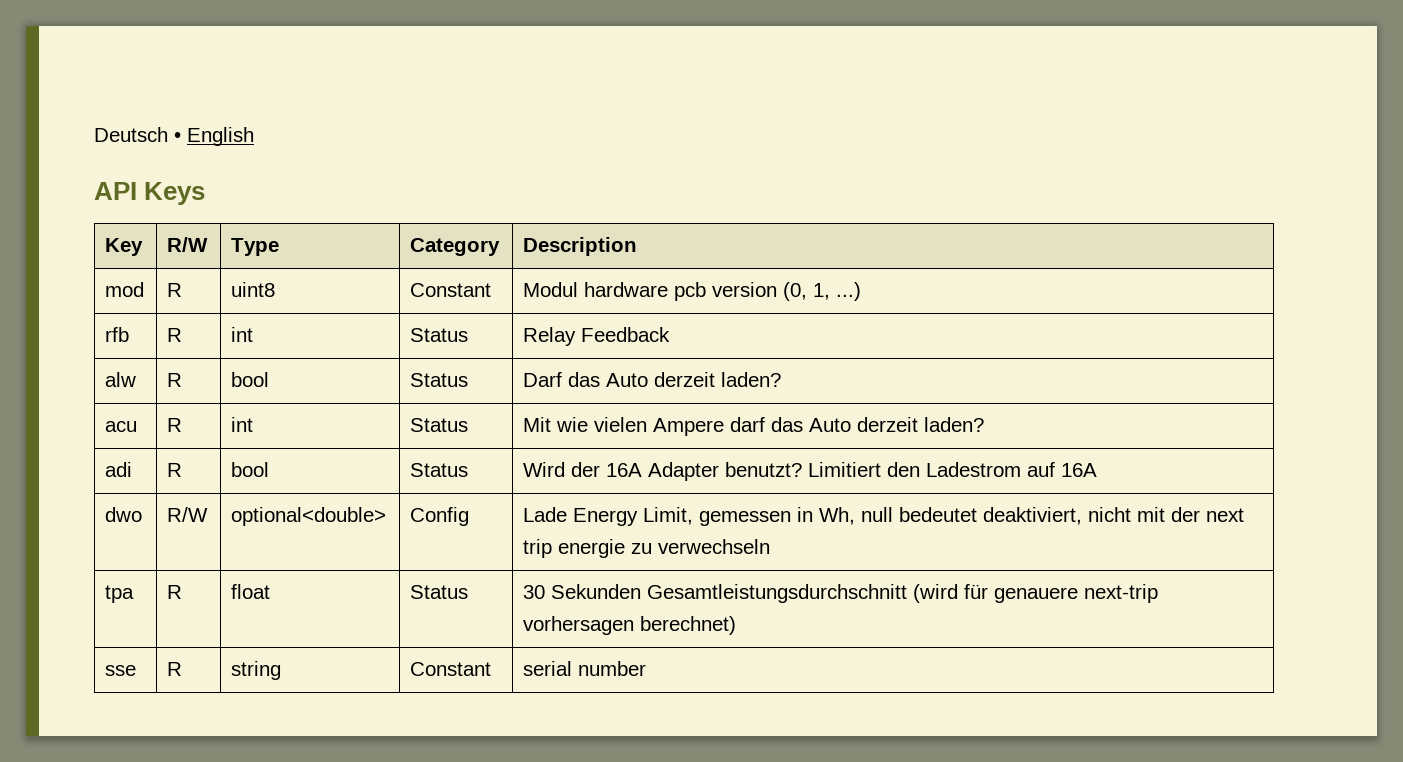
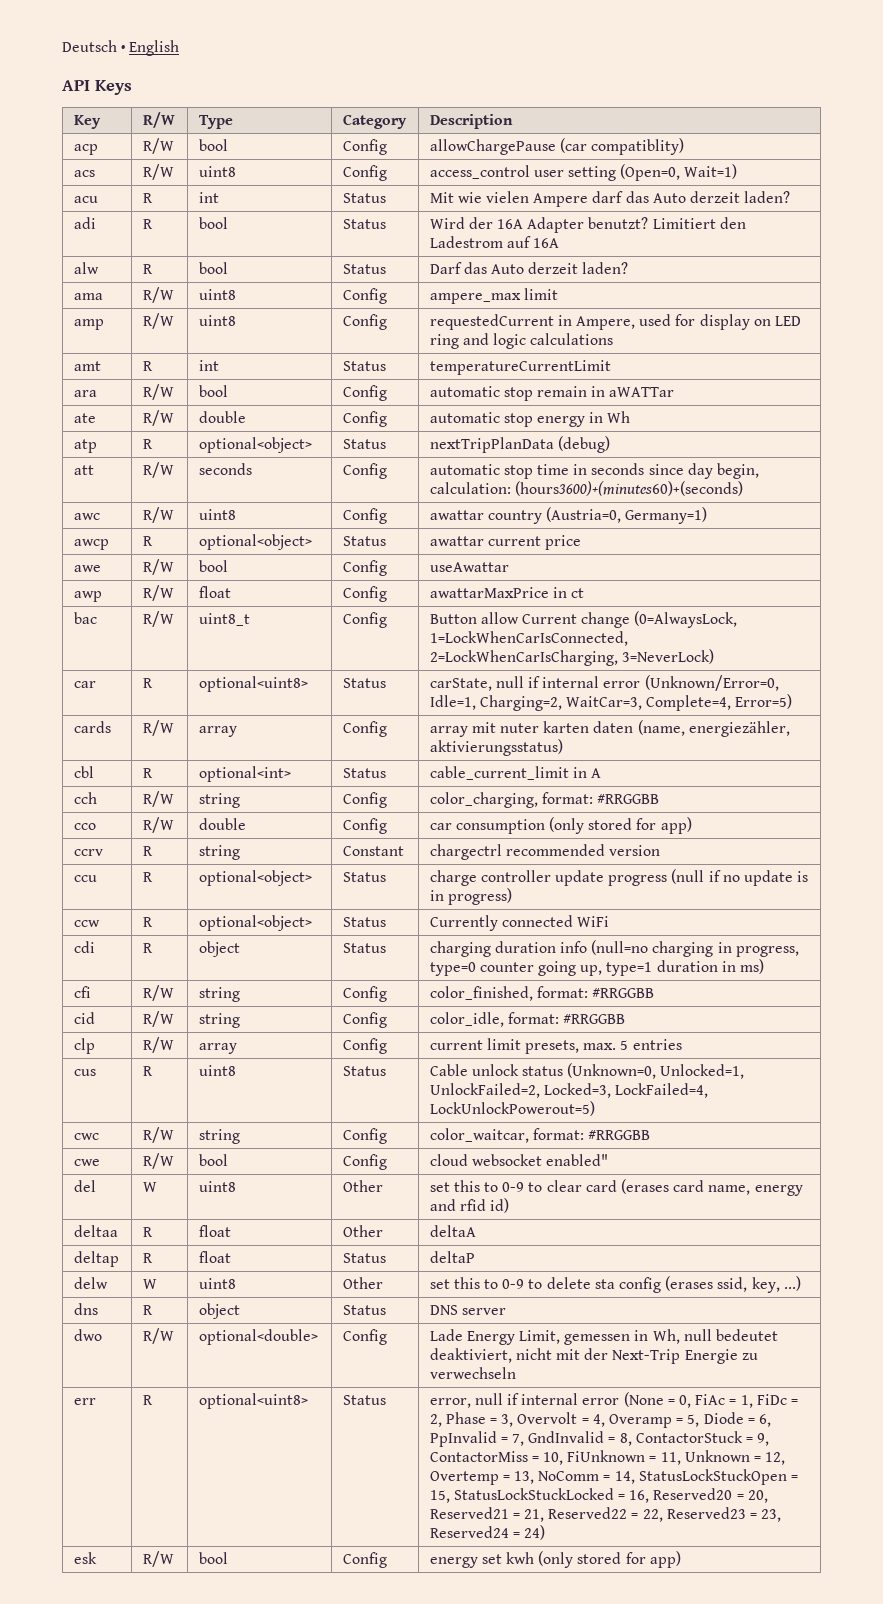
- mod | R | uint8 | Constant | Modul hardware pcb version (0, 1, ...)
- rfb | R | int | Status | Relay Feedback
- alw | R | bool | Status | Darf das Auto derzeit laden?
+ acp | R/W | bool | Config | allowChargePause (car compatiblity)
+ acs | R/W | uint8 | Config | access_control user setting (Open=0, Wait=1)
+ alw | R | bool | Status | Darf das Auto derzeit laden?
+ ama | R/W | uint8 | Config | ampere_max limit
+ amp | R/W | uint8 | Config | requestedCurrent in Ampere, used for display on LED ring and logic calculations
+ amt | R | int | Status | temperatureCurrentLimit
+ ara | R/W | bool | Config | automatic stop remain in aWATTar
+ ate | R/W | double | Config | automatic stop energy in Wh
+ atp | R | optional<object> | Status | nextTripPlanData (debug)
+ att | R/W | seconds | Config | automatic stop time in seconds since day begin, calculation: (hours3600)+(minutes60)+(seconds)
+ awc | R/W | uint8 | Config | awattar country (Austria=0, Germany=1)
+ awcp | R | optional<object> | Status | awattar current price
+ awe | R/W | bool | Config | useAwattar
+ awp | R/W | float | Config | awattarMaxPrice in ct
+ bac | R/W | uint8_t | Config | Button allow Current change (0=AlwaysLock, 1=LockWhenCarIsConnected, 2=LockWhenCarIsCharging, 3=NeverLock)
+ car | R | optional<uint8> | Status | carState, null if internal error (Unknown/Error=0, Idle=1, Charging=2, WaitCar=3, Complete=4, Error=5)
+ cards | R/W | array | Config | array mit nuter karten daten (name, energiezähler, aktivierungsstatus)
+ cbl | R | optional<int> | Status | cable_current_limit in A
+ cch | R/W | string | Config | color_charging, format: #RRGGBB
+ cco | R/W | double | Config | car consumption (only stored for app)
+ ccrv | R | string | Constant | chargectrl recommended version
+ ccu | R | optional<object> | Status | charge controller update progress (null if no update is in progress)
+ ccw | R | optional<object> | Status | Currently connected WiFi
+ cdi | R | object | Status | charging duration info (null=no charging in progress, type=0 counter going up, type=1 duration in ms)
+ cfi | R/W | string | Config | color_finished, format: #RRGGBB
+ cid | R/W | string | Config | color_idle, format: #RRGGBB
+ clp | R/W | array | Config | current limit presets, max. 5 entries
+ cus | R | uint8 | Status | Cable unlock status (Unknown=0, Unlocked=1, UnlockFailed=2, Locked=3, LockFailed=4, LockUnlockPowerout=5)
+ cwc | R/W | string | Config | color_waitcar, format: #RRGGBB
+ cwe | R/W | bool | Config | cloud websocket enabled"
+ del | W | uint8 | Other | set this to 0-9 to clear card (erases card name, energy and rfid id)
+ deltaa | R | float | Other | deltaA
+ deltap | R | float | Status | deltaP
+ delw | W | uint8 | Other | set this to 0-9 to delete sta config (erases ssid, key, ...)
+ dns | R | object | Status | DNS server
- dwo | R/W | optional<double> | Config | Lade Energy Limit, gemessen in Wh, null bedeutet deaktiviert, nicht mit der next trip energie zu verwechseln
+ dwo | R/W | optional<double> | Config | Lade Energy Limit, gemessen in Wh, null bedeutet deaktiviert, nicht mit der Next-Trip Energie zu verwechseln
- tpa | R | float | Status | 30 Sekunden Gesamtleistungsdurchschnitt (wird für genauere next-trip vorhersagen berechnet)
- sse | R | string | Constant | serial number
+ err | R | optional<uint8> | Status | error, null if internal error (None = 0, FiAc = 1, FiDc = 2, Phase = 3, Overvolt = 4, Overamp = 5, Diode = 6, PpInvalid = 7, GndInvalid = 8, ContactorStuck = 9, ContactorMiss = 10, FiUnknown = 11, Unknown = 12, Overtemp = 13, NoComm = 14, StatusLockStuckOpen = 15, StatusLockStuckLocked = 16, Reserved20 = 20, Reserved21 = 21, Reserved22 = 22, Reserved23 = 23, Reserved24 = 24)
+ esk | R/W | bool | Config | energy set kwh (only stored for app)

